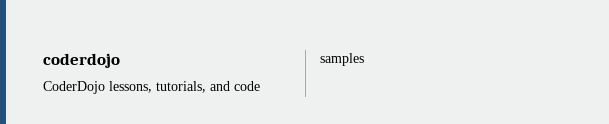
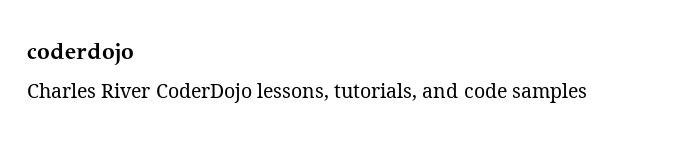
- CoderDojo lessons, tutorials, and code samples
+ Charles River CoderDojo lessons, tutorials, and code samples

